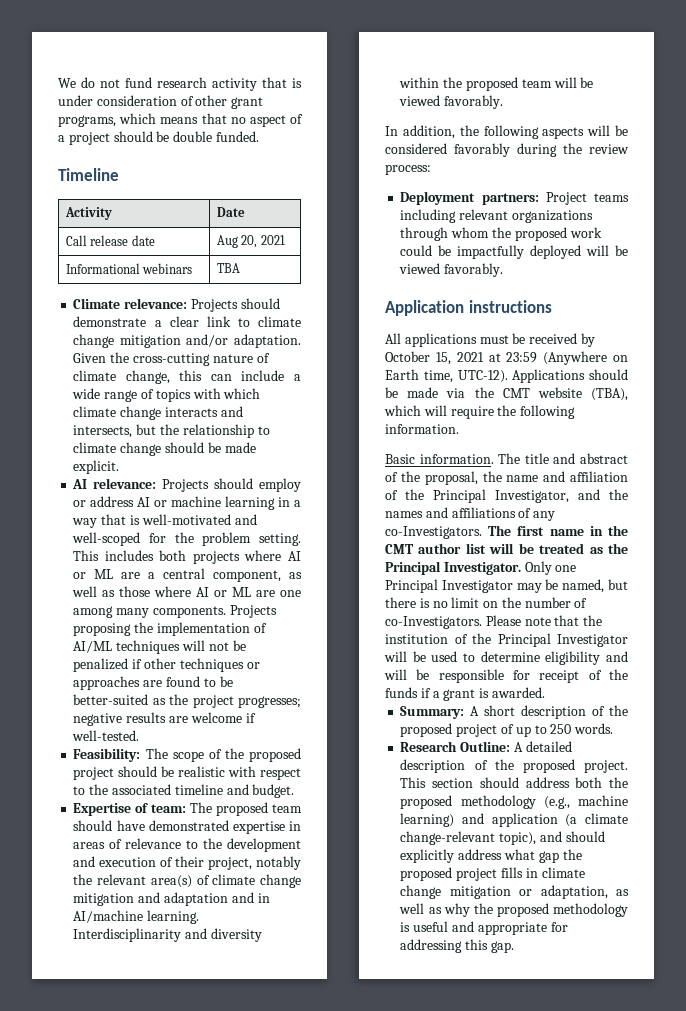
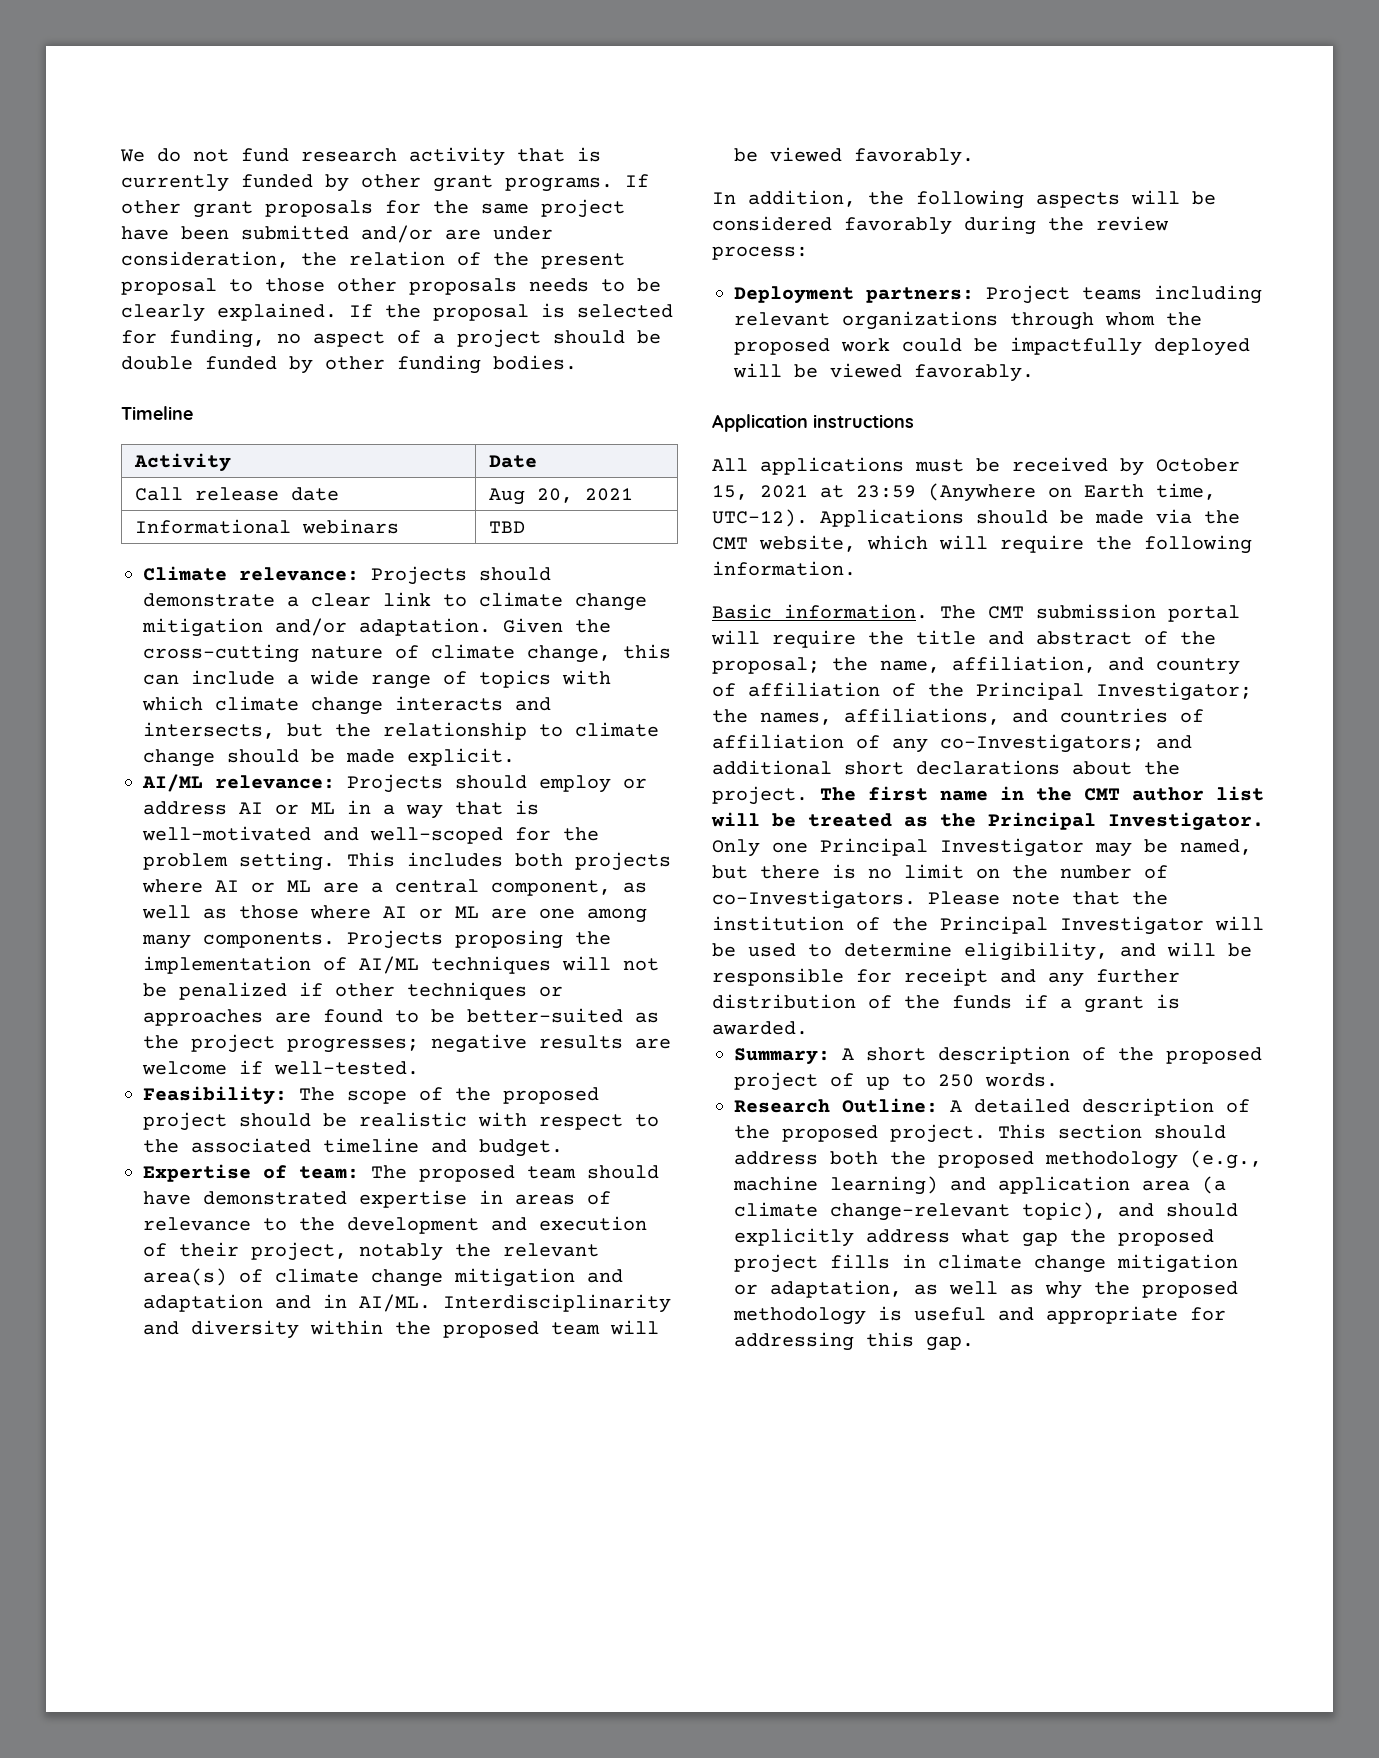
- We do not fund research activity that is under consideration of other grant programs, which means that no aspect of a project should be double funded.
+ We do not fund research activity that is currently funded by other grant programs. If other grant proposals for the same project have been submitted and/or are under consideration, the relation of the present proposal to those other proposals needs to be clearly explained. If the proposal is selected for funding, no aspect of a project should be double funded by other funding bodies.
- Informational webinars | TBA
+ Informational webinars | TBD
- AI relevance: Projects should employ or address AI or machine learning in a way that is well-motivated and well-scoped for the problem setting.
+ AI/ML relevance: Projects should employ or address AI or ML in a way that is well-motivated and well-scoped for the problem setting.
- Expertise of team: The proposed team should have demonstrated expertise in areas of relevance to the development and execution of their project, notably the relevant area(s) of climate change mitigation and adaptation and in AI/machine learning.
+ Expertise of team: The proposed team should have demonstrated expertise in areas of relevance to the development and execution of their project, notably the relevant area(s) of climate change mitigation and adaptation and in AI/ML.
- Applications should be made via the CMT website (TBA), which will require the following information.
+ Applications should be made via the CMT website, which will require the following information.
- The title and abstract of the proposal, the name and affiliation of the Principal Investigator, and the names and affiliations of any co-Investigators.
+ The CMT submission portal will require the title and abstract of the proposal; the name, affiliation, and country of affiliation of the Principal Investigator; the names, affiliations, and countries of affiliation of any co-Investigators; and additional short declarations about the project.
- Please note that the institution of the Principal Investigator will be used to determine eligibility and will be responsible for receipt of the funds if a grant is awarded.
+ Please note that the institution of the Principal Investigator will be used to determine eligibility, and will be responsible for receipt and any further distribution of the funds if a grant is awarded.
- This section should address both the proposed methodology (e.g., machine learning) and application (a climate change-relevant topic), and should explicitly address what gap the proposed project fills in climate change mitigation or adaptation, as well as why the proposed methodology is useful and appropriate for addressing this gap.
+ This section should address both the proposed methodology (e.g., machine learning) and application area (a climate change-relevant topic), and should explicitly address what gap the proposed project fills in climate change mitigation or adaptation, as well as why the proposed methodology is useful and appropriate for addressing this gap.

